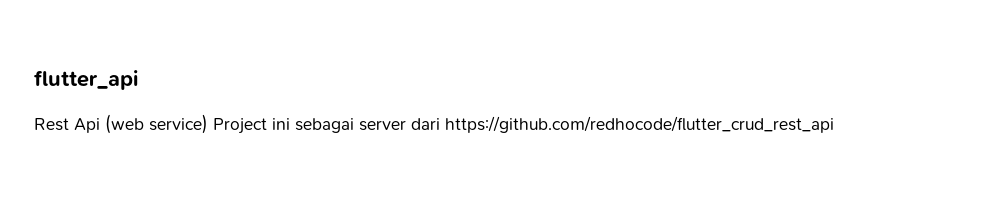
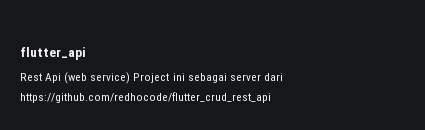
- Rest Api (web service) Project ini sebagai server dari https://github.com/redhocode/flutter_crud_rest_api
+ Rest Api (web service) Project ini sebagai server dari
+ https://github.com/redhocode/flutter_crud_rest_api

